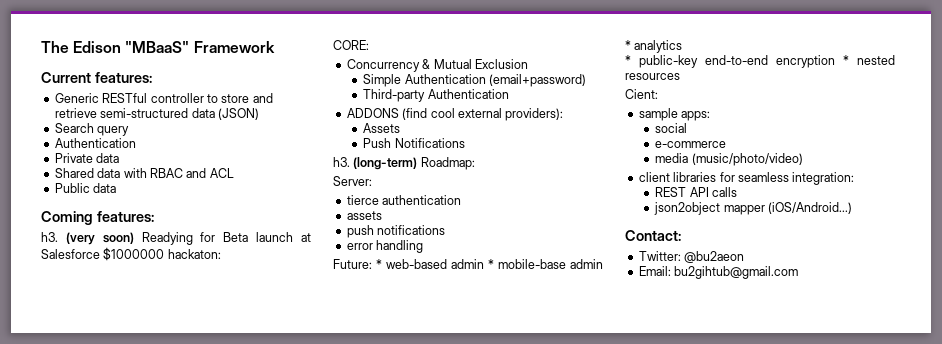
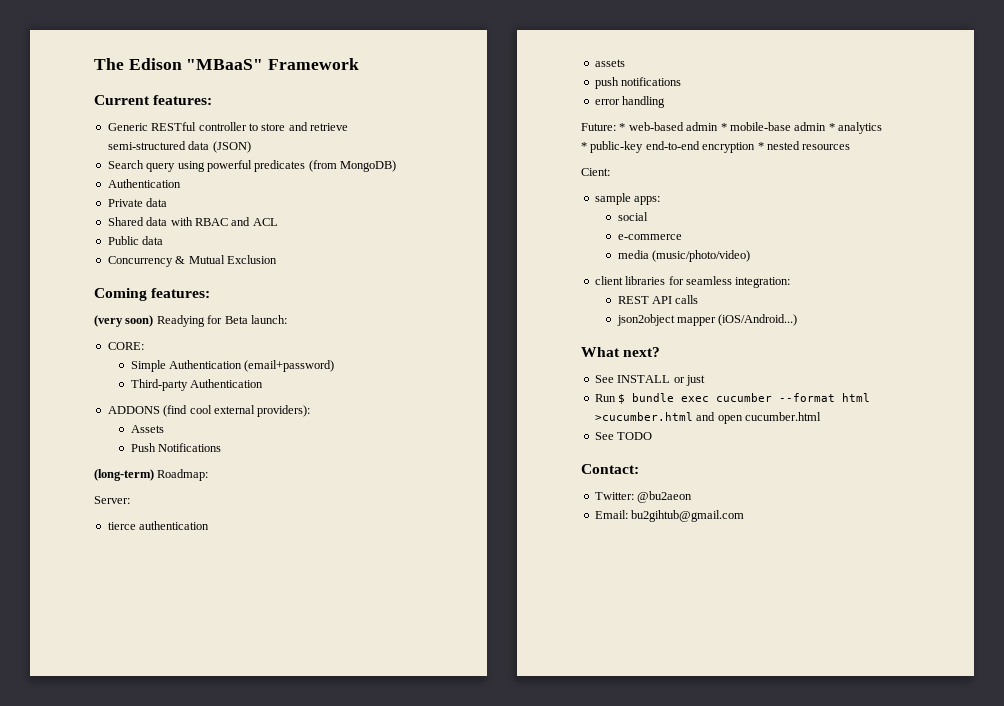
- Search query
+ Search query using powerful predicates (from MongoDB)
+ Concurrency & Mutual Exclusion
  Coming features:
- h3. (very soon) Readying for Beta launch at Salesforce $1000000 hackaton:
+ (very soon) Readying for Beta launch:
  CORE:
- Concurrency & Mutual Exclusion
  Push Notifications
- h3. (long-term) Roadmap:
+ (long-term) Roadmap:
+ What next?
+ See INSTALL or just
+ Run $ bundle exec cucumber --format html >cucumber.html and open cucumber.html
+ See TODO

